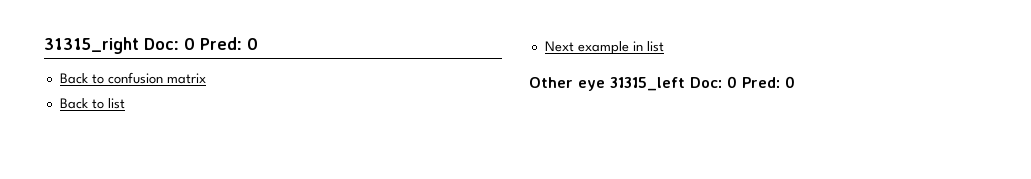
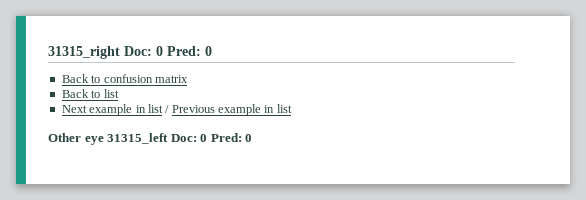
- Next example in list
+ Next example in list / Previous example in list

